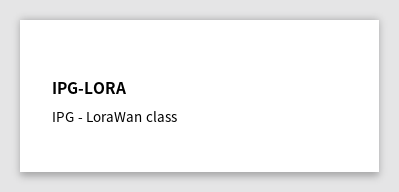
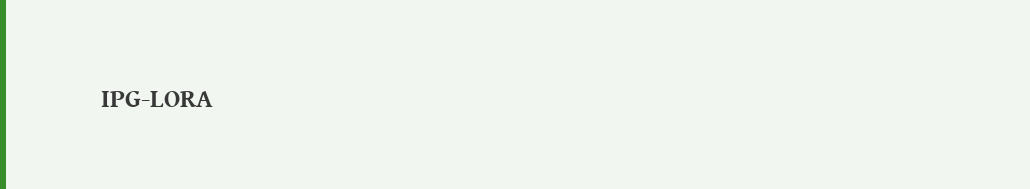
- IPG - LoraWan class

